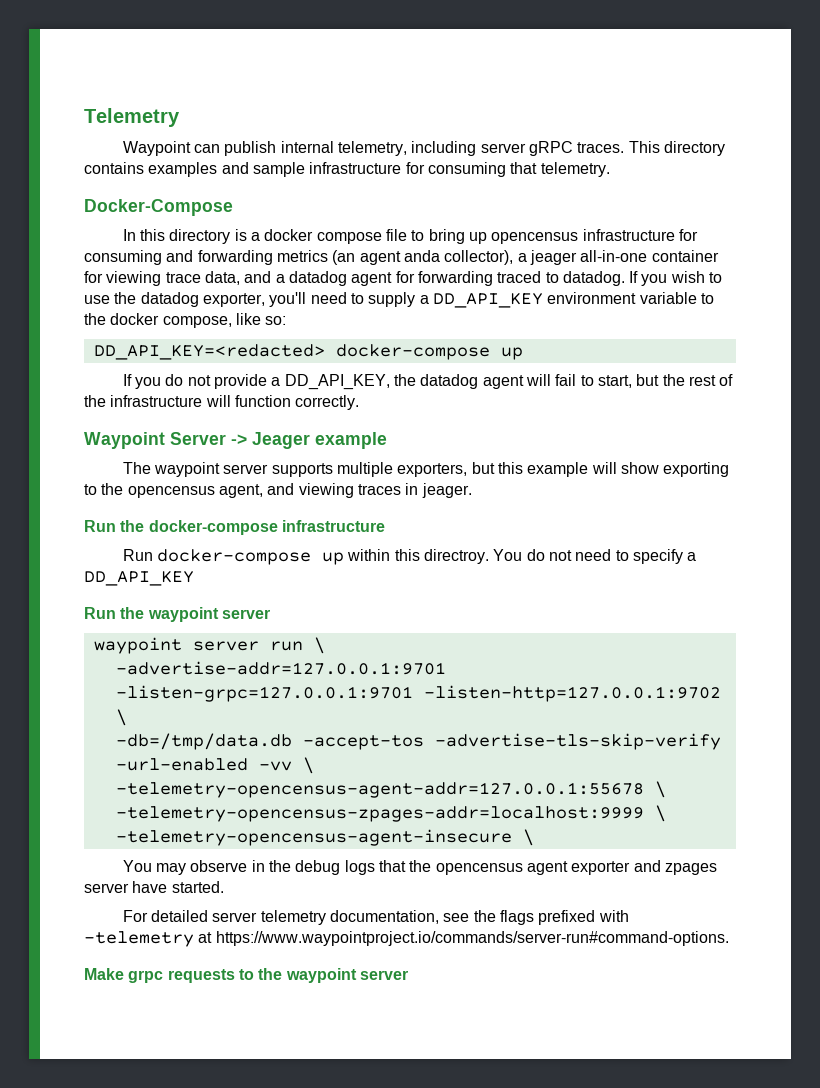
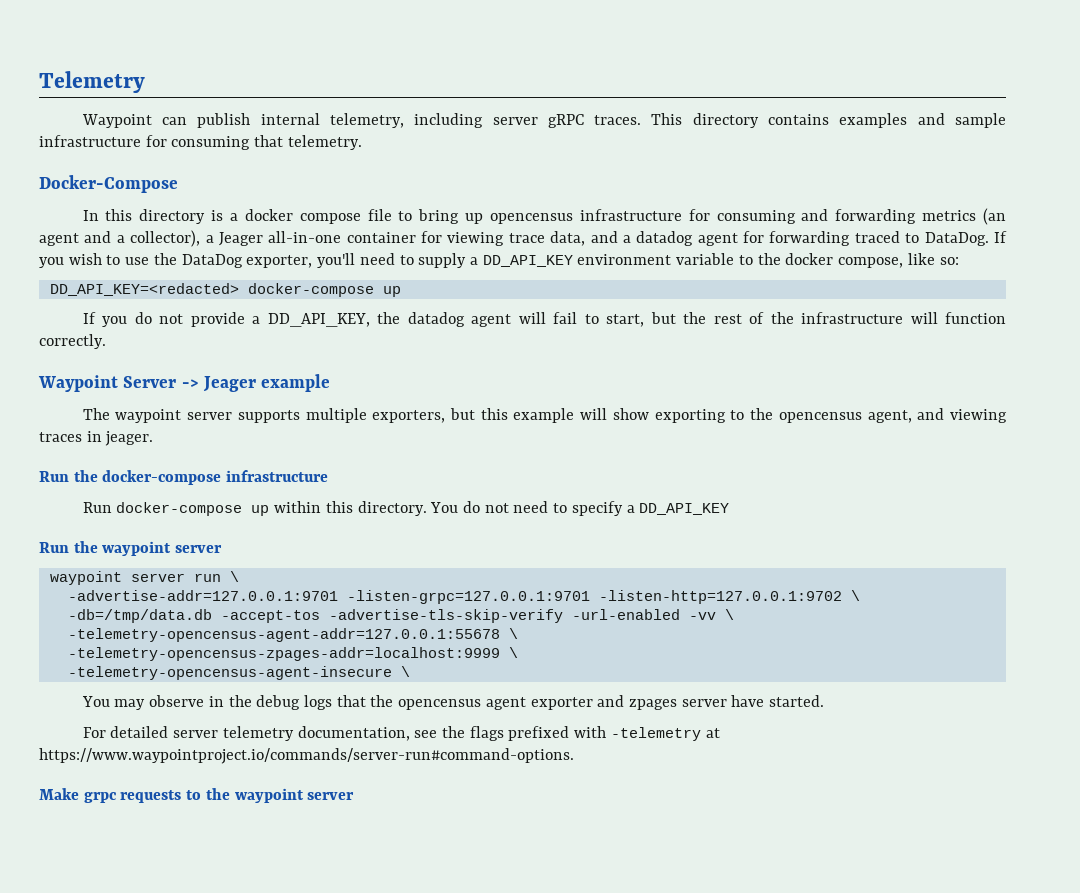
- In this directory is a docker compose file to bring up opencensus infrastructure for consuming and forwarding metrics (an agent anda collector), a jeager all-in-one container for viewing trace data, and a datadog agent for forwarding traced to datadog.
+ In this directory is a docker compose file to bring up opencensus infrastructure for consuming and forwarding metrics (an agent and a collector), a Jeager all-in-one container for viewing trace data, and a datadog agent for forwarding traced to DataDog.
- If you wish to use the datadog exporter, you'll need to supply a DD_API_KEY environment variable to the docker compose, like so:
+ If you wish to use the DataDog exporter, you'll need to supply a DD_API_KEY environment variable to the docker compose, like so:
- Run docker-compose up within this directroy.
+ Run docker-compose up within this directory.

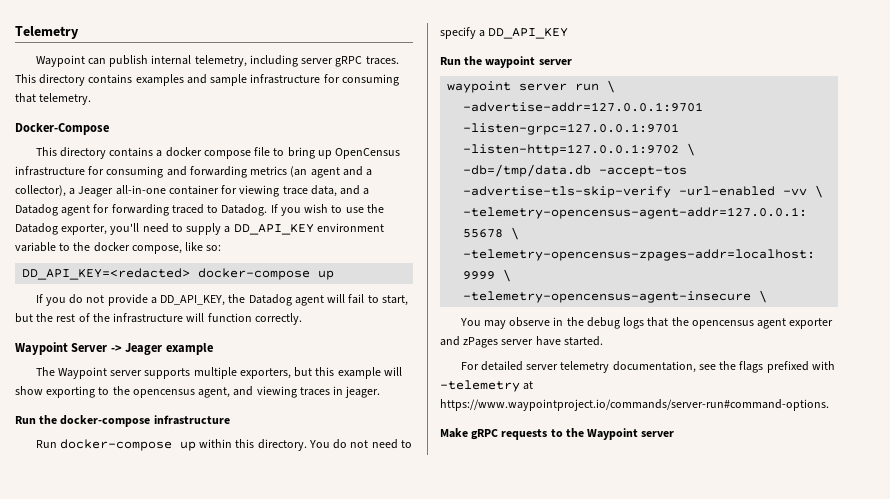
- In this directory is a docker compose file to bring up opencensus infrastructure for consuming and forwarding metrics (an agent and a collector), a Jeager all-in-one container for viewing trace data, and a datadog agent for forwarding traced to DataDog.
+ This directory contains a docker compose file to bring up OpenCensus infrastructure for consuming and forwarding metrics (an agent and a collector), a Jeager all-in-one container for viewing trace data, and a Datadog agent for forwarding traced to Datadog.
- If you wish to use the DataDog exporter, you'll need to supply a DD_API_KEY environment variable to the docker compose, like so:
+ If you wish to use the Datadog exporter, you'll need to supply a DD_API_KEY environment variable to the docker compose, like so:
- If you do not provide a DD_API_KEY, the datadog agent will fail to start, but the rest of the infrastructure will function correctly.
+ If you do not provide a DD_API_KEY, the Datadog agent will fail to start, but the rest of the infrastructure will function correctly.
- The waypoint server supports multiple exporters, but this example will show exporting to the opencensus agent, and viewing traces in jeager.
+ The Waypoint server supports multiple exporters, but this example will show exporting to the opencensus agent, and viewing traces in jeager.
- You may observe in the debug logs that the opencensus agent exporter and zpages server have started.
+ You may observe in the debug logs that the opencensus agent exporter and zPages server have started.
- Make grpc requests to the waypoint server
+ Make gRPC requests to the Waypoint server

